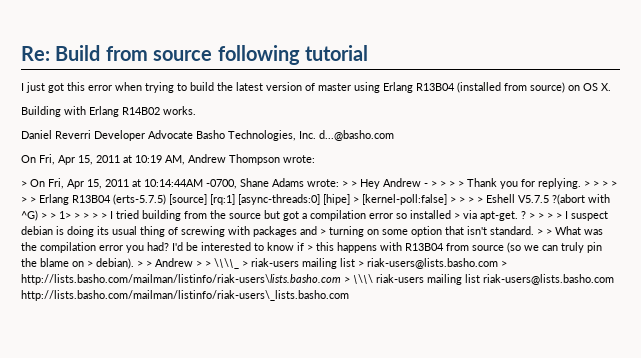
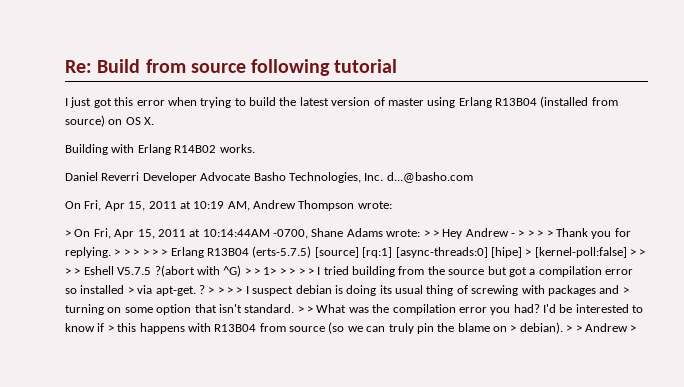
- > > Andrew > > \\\\_ > riak-users mailing list > riak-users@lists.basho.com > http://lists.basho.com/mailman/listinfo/riak-users\lists.basho.com > \\\\ riak-users mailing list riak-users@lists.basho.com http://lists.basho.com/mailman/listinfo/riak-users\_lists.basho.com
+ > > Andrew >

